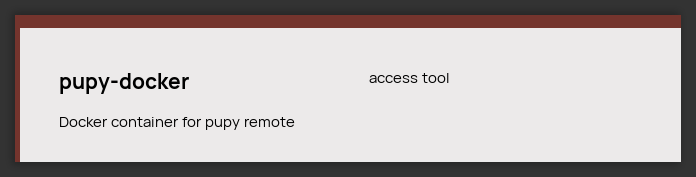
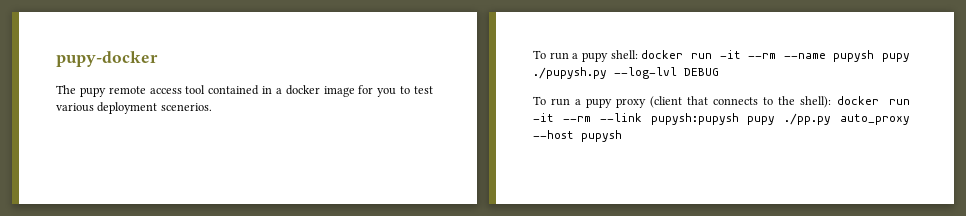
- Docker container for pupy remote access tool
+ The pupy remote access tool contained in a docker image for you to test various deployment scenerios.
+ To run a pupy shell: docker run -it --rm --name pupysh pupy ./pupysh.py --log-lvl DEBUG
+ To run a pupy proxy (client that connects to the shell): docker run -it --rm --link pupysh:pupysh pupy ./pp.py auto_proxy --host pupysh

